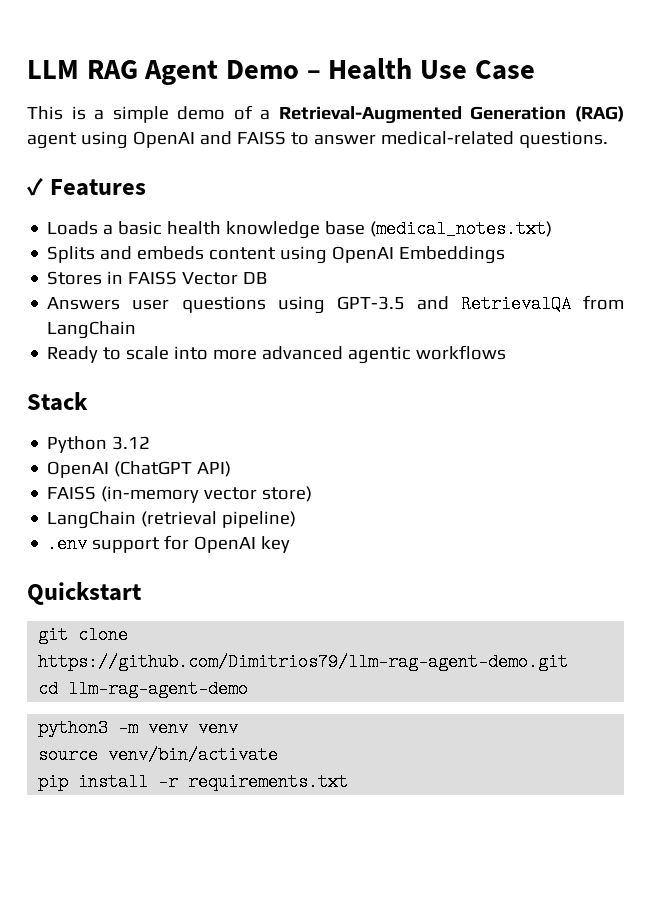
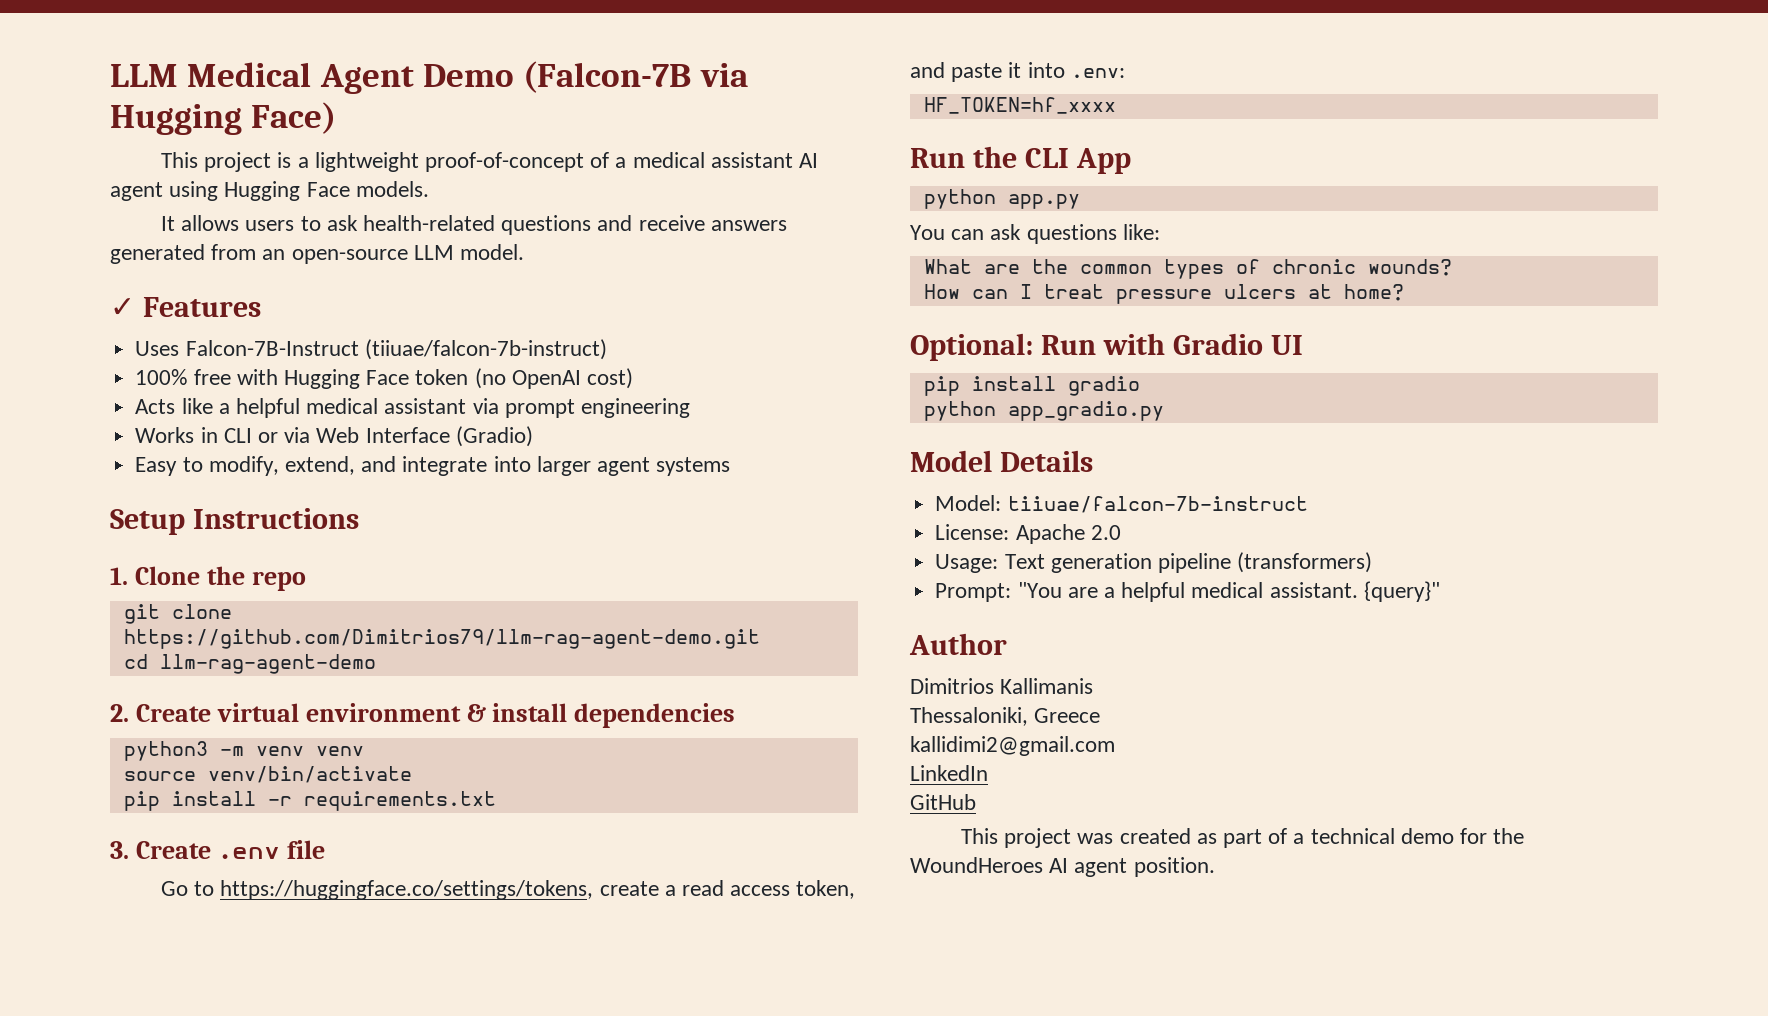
- LLM RAG Agent Demo – Health Use Case
- This is a simple demo of a Retrieval-Augmented Generation (RAG) agent using OpenAI and FAISS to answer medical-related questions.
+ LLM Medical Agent Demo (Falcon-7B via Hugging Face)
+ This project is a lightweight proof-of-concept of a medical assistant AI agent using Hugging Face models.
+ It allows users to ask health-related questions and receive answers generated from an open-source LLM model.
  ✓ Features
- Loads a basic health knowledge base (medical_notes.txt)
- Splits and embeds content using OpenAI Embeddings
- Stores in FAISS Vector DB
- Answers user questions using GPT-3.5 and RetrievalQA from LangChain
- Ready to scale into more advanced agentic workflows
- Stack
- Python 3.12
- OpenAI (ChatGPT API)
- FAISS (in-memory vector store)
- LangChain (retrieval pipeline)
- .env support for OpenAI key
- Quickstart
+ Uses Falcon-7B-Instruct (tiiuae/falcon-7b-instruct)
+ 100% free with Hugging Face token (no OpenAI cost)
+ Acts like a helpful medical assistant via prompt engineering
+ Works in CLI or via Web Interface (Gradio)
+ Easy to modify, extend, and integrate into larger agent systems
+ Setup Instructions
+ 1. Clone the repo
+ 2. Create virtual environment & install dependencies
+ 3. Create .env file
+ Go to https://huggingface.co/settings/tokens, create a read access token, and paste it into .env:
+ HF_TOKEN=hf_xxxx
+ Run the CLI App
+ python app.py
+ You can ask questions like:
+ What are the common types of chronic wounds?
+ How can I treat pressure ulcers at home?
+ Optional: Run with Gradio UI
+ pip install gradio
+ python app_gradio.py
+ Model Details
+ Model: tiiuae/falcon-7b-instruct
+ License: Apache 2.0
+ Usage: Text generation pipeline (transformers)
+ Prompt: "You are a helpful medical assistant. {query}"
+ Author
+ Dimitrios Kallimanis
+ Thessaloniki, Greece
+ kallidimi2@gmail.com
+ LinkedIn
+ GitHub
+ This project was created as part of a technical demo for the WoundHeroes AI agent position.

